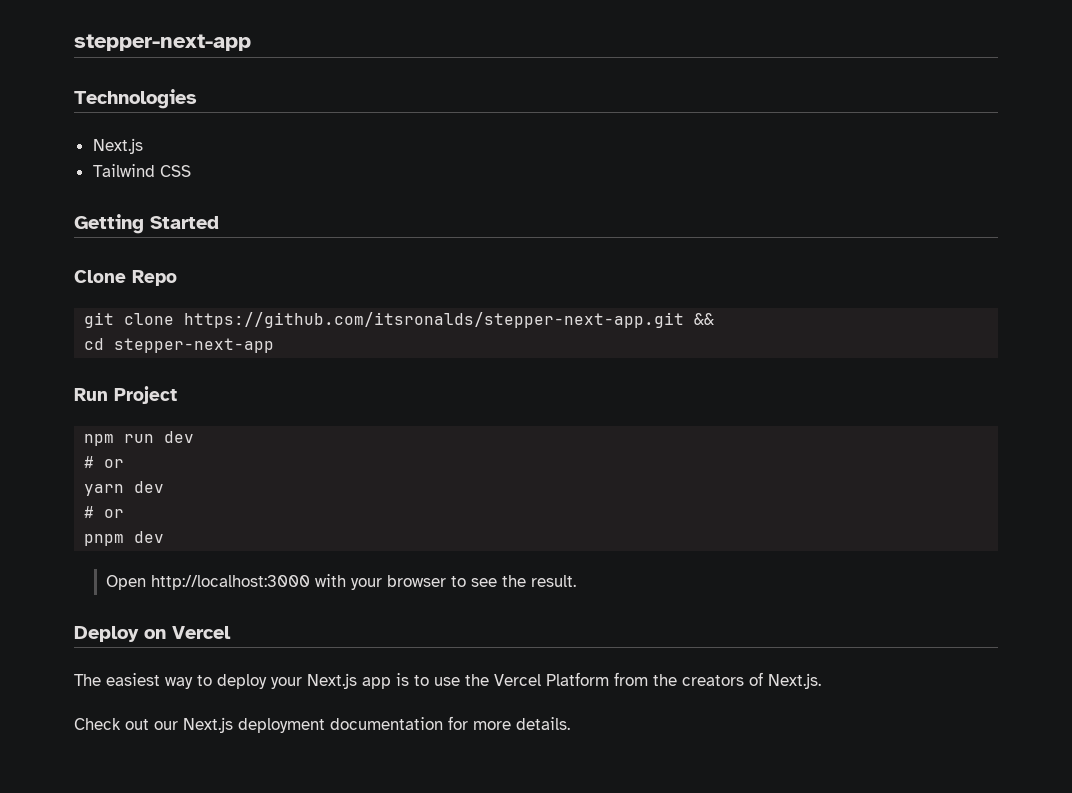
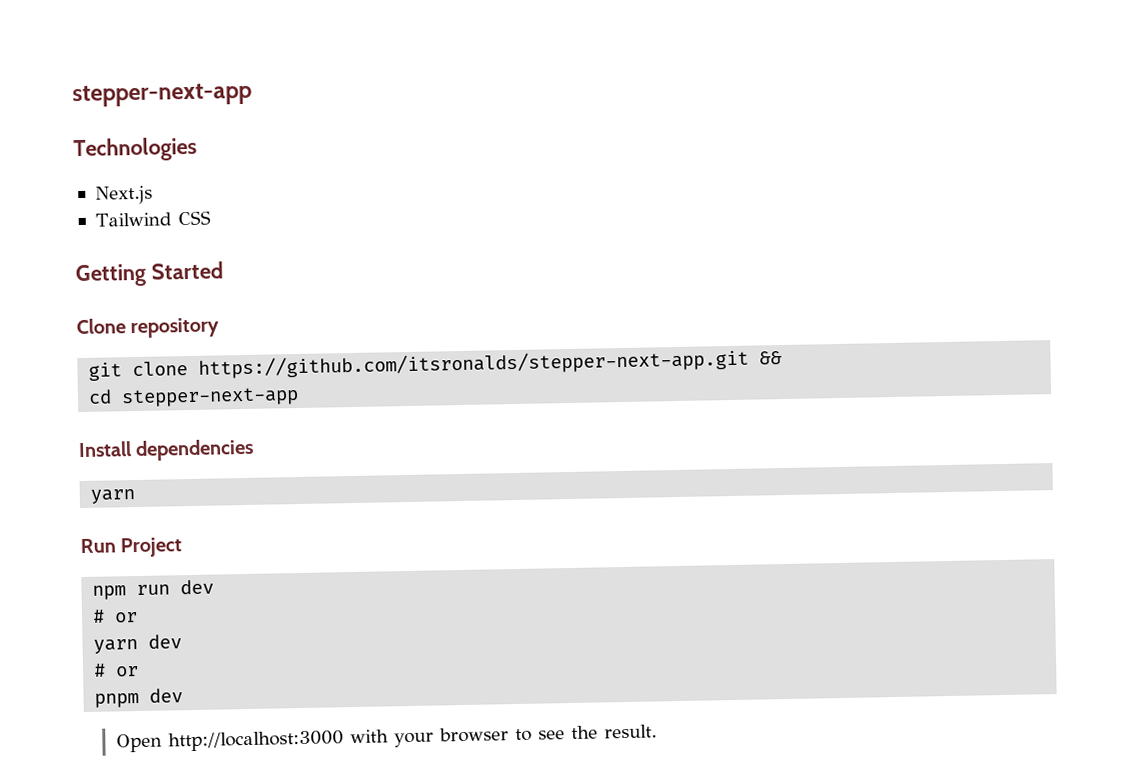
- Clone Repo
+ Clone repository
+ Install dependencies
+ yarn
- Deploy on Vercel
- The easiest way to deploy your Next.js app is to use the Vercel Platform from the creators of Next.js.
- Check out our Next.js deployment documentation for more details.

